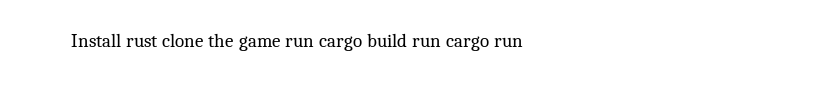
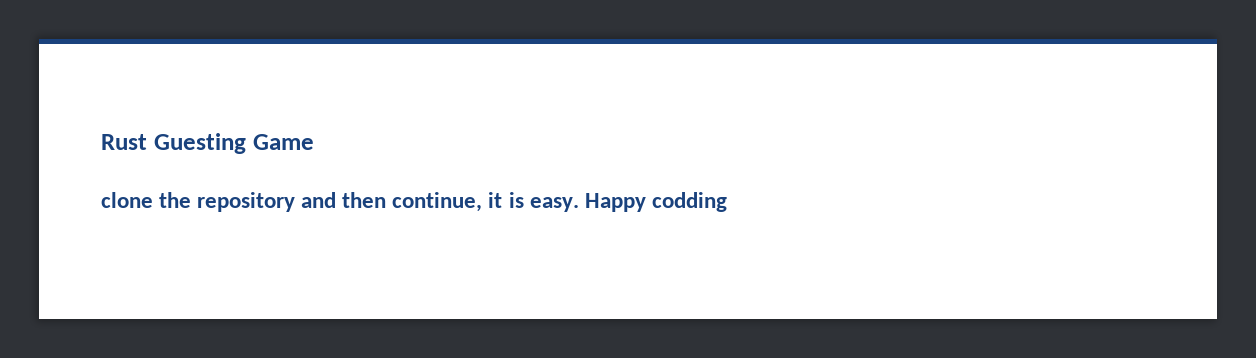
- Install rust clone the game run cargo build run cargo run
+ Rust Guesting Game
+ clone the repository and then continue, it is easy. Happy codding

